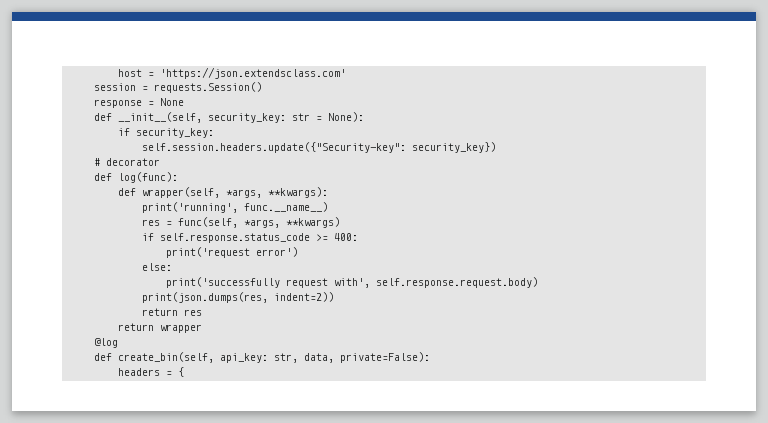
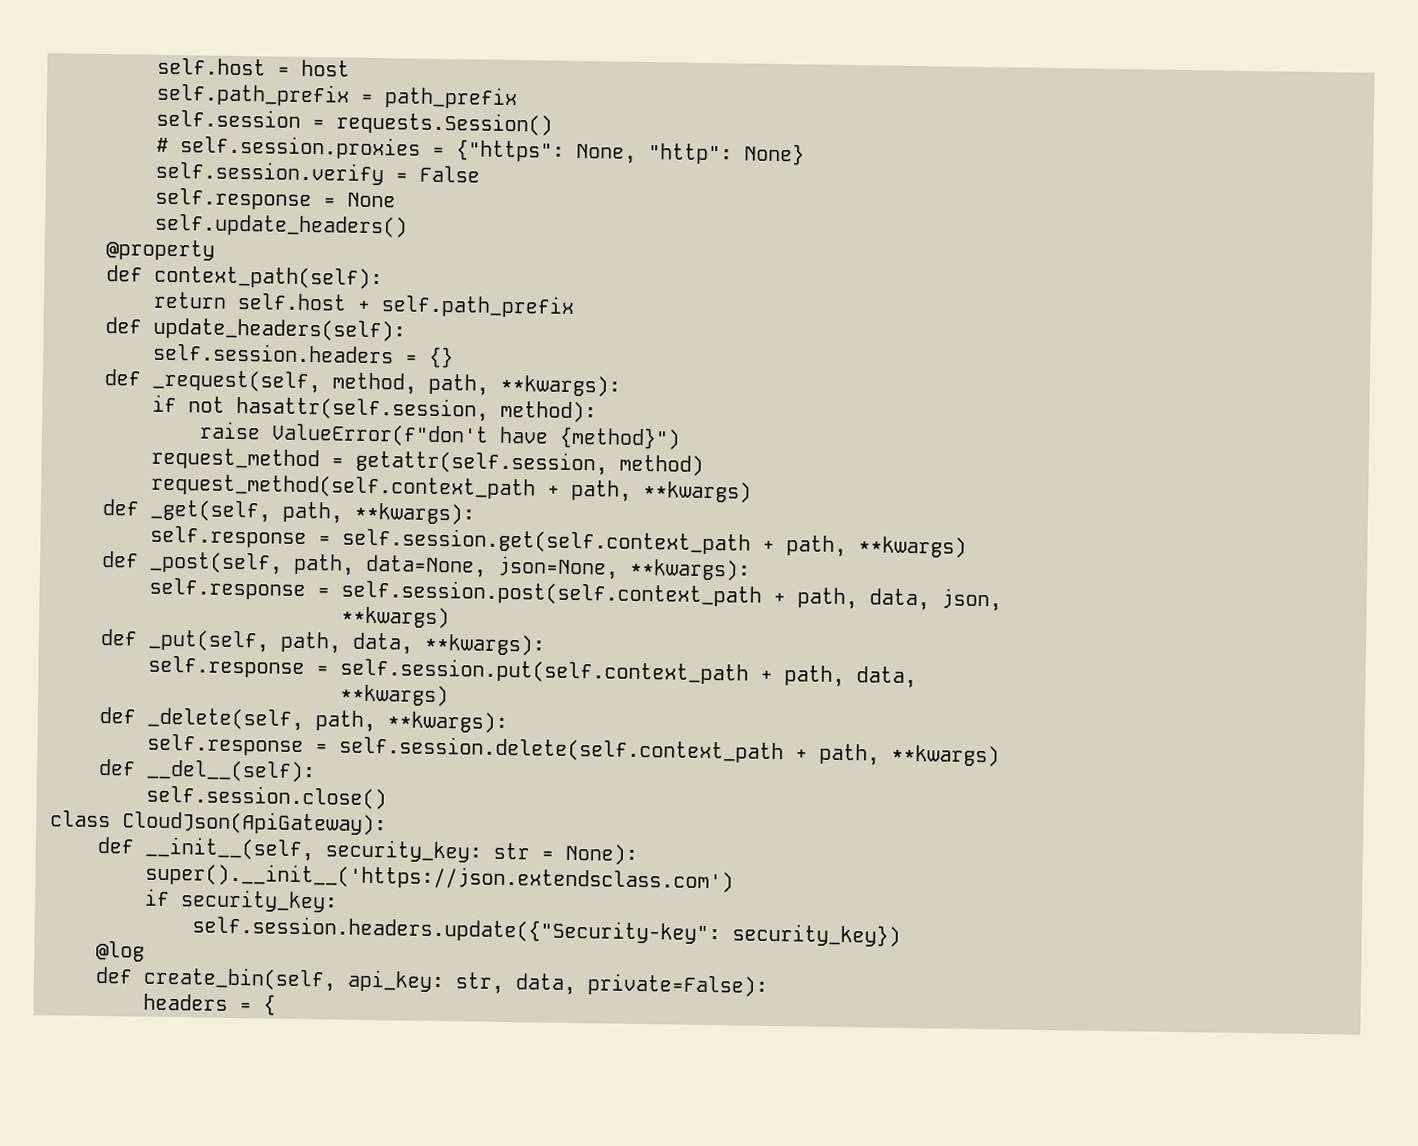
- host = 'https://json.extendsclass.com'
- session = requests.Session()
- response = None
+ self.host = host
+ self.path_prefix = path_prefix
+ self.session = requests.Session()
+ # self.session.proxies = {"https": None, "http": None}
+ self.session.verify = False
+ self.response = None
+ self.update_headers()
+ @property
+ def context_path(self):
+ return self.host + self.path_prefix
+ def update_headers(self):
+ self.session.headers = {}
+ def _request(self, method, path, **kwargs):
+ if not hasattr(self.session, method):
+ raise ValueError(f"don't have {method}")
+ request_method = getattr(self.session, method)
+ request_method(self.context_path + path, **kwargs)
+ def _get(self, path, **kwargs):
+ self.response = self.session.get(self.context_path + path, **kwargs)
+ def _post(self, path, data=None, json=None, **kwargs):
+ self.response = self.session.post(self.context_path + path, data, json,
+ **kwargs)
+ def _put(self, path, data, **kwargs):
+ self.response = self.session.put(self.context_path + path, data,
+ **kwargs)
+ def _delete(self, path, **kwargs):
+ self.response = self.session.delete(self.context_path + path, **kwargs)
+ def __del__(self):
+ self.session.close()
+ class CloudJson(ApiGateway):
+ super().__init__('https://json.extendsclass.com')
- # decorator
- def log(func):
- def wrapper(self, *args, **kwargs):
- print('running', func.__name__)
- res = func(self, *args, **kwargs)
- if self.response.status_code >= 400:
- print('request error')
- else:
- print('successfully request with', self.response.request.body)
- print(json.dumps(res, indent=2))
- return res
- return wrapper

